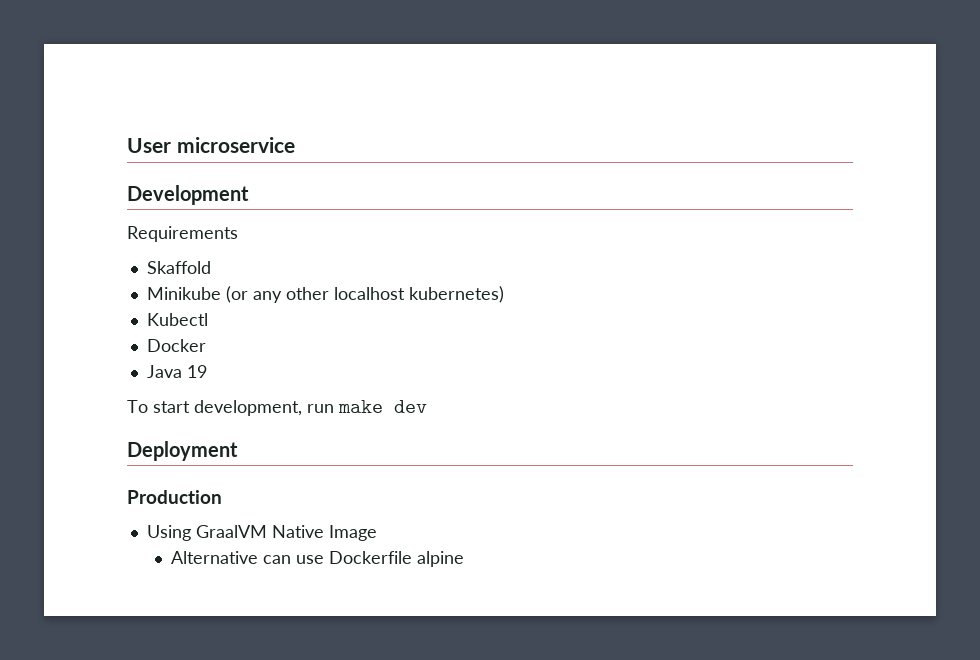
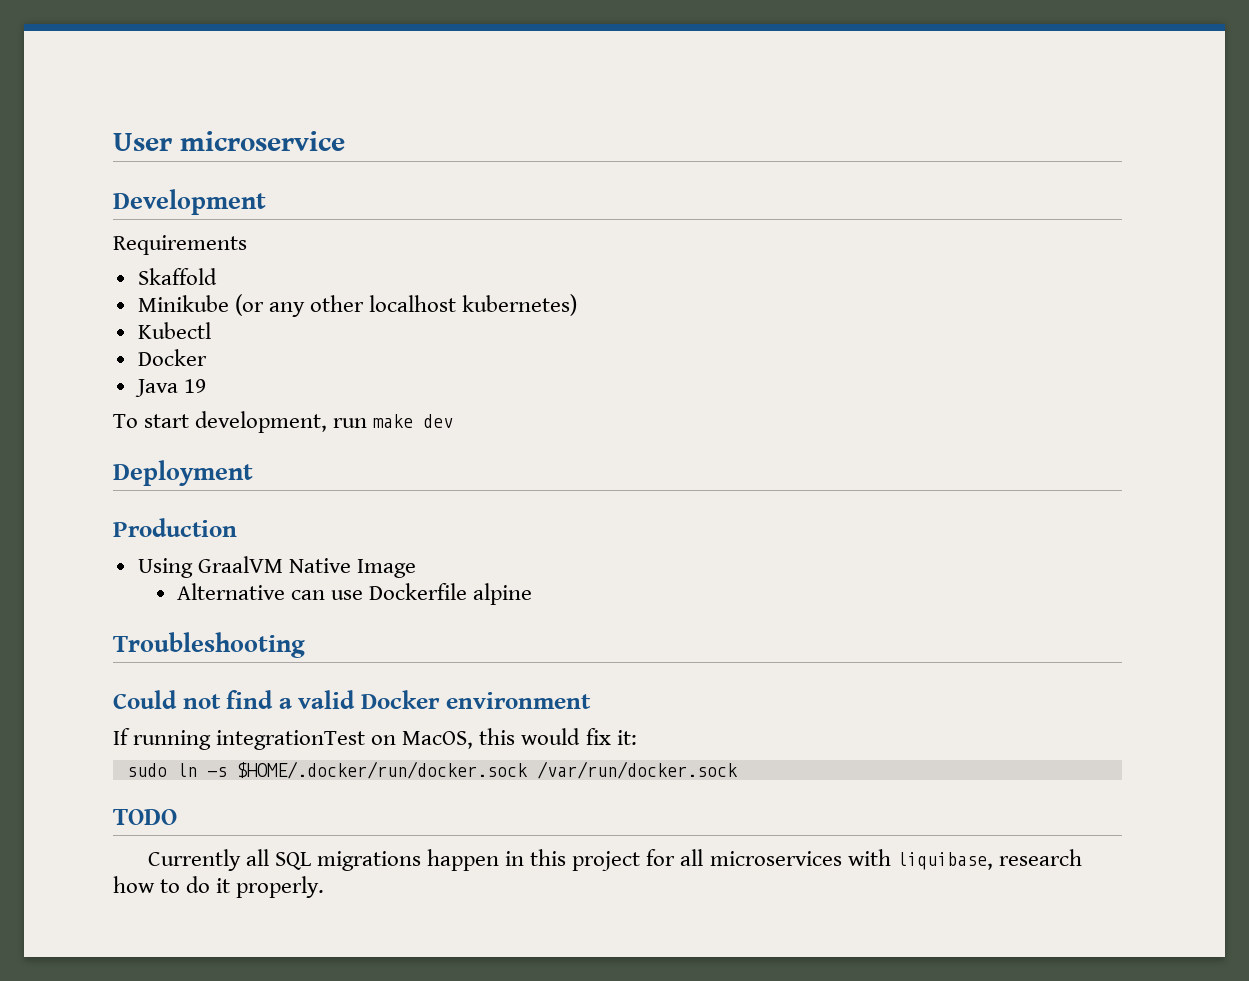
+ Troubleshooting
+ Could not find a valid Docker environment
+ If running integrationTest on MacOS, this would fix it:
+ sudo ln -s $HOME/.docker/run/docker.sock /var/run/docker.sock
+ TODO
+ Currently all SQL migrations happen in this project for all microservices with liquibase, research how to do it properly.

